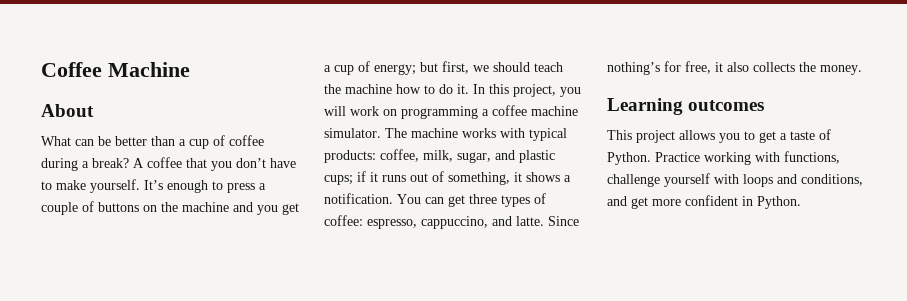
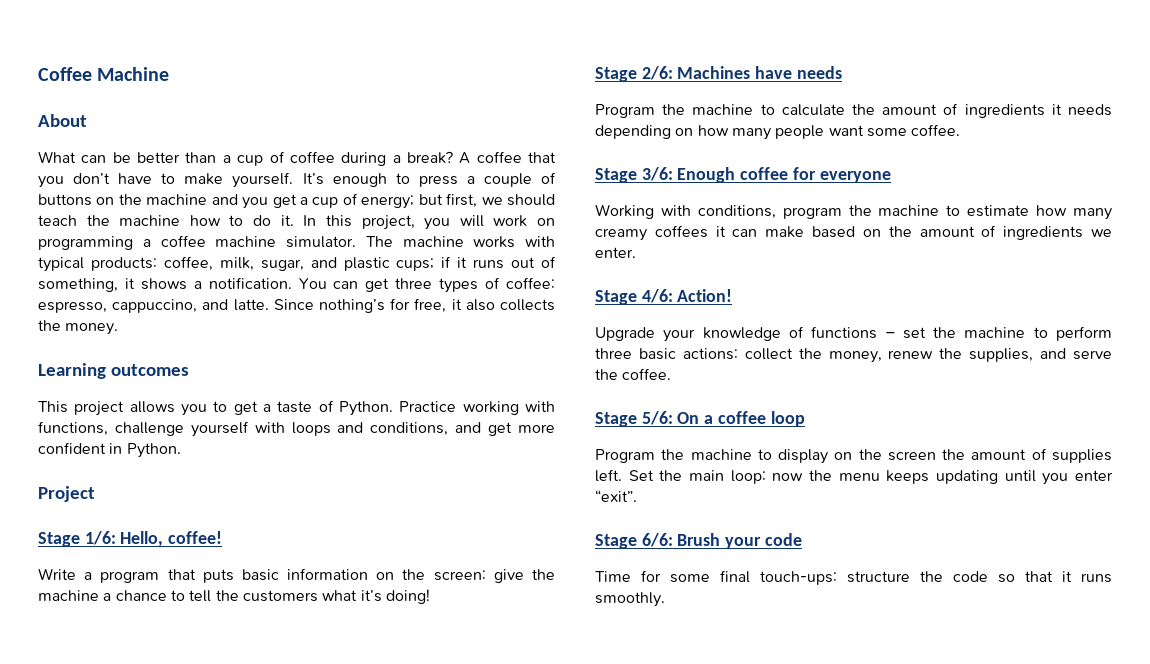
+ Project
+ Stage 1/6: Hello, coffee!
+ Write a program that puts basic information on the screen: give the machine a chance to tell the customers what it’s doing!
+ Stage 2/6: Machines have needs
+ Program the machine to calculate the amount of ingredients it needs depending on how many people want some coffee.
+ Stage 3/6: Enough coffee for everyone
+ Working with conditions, program the machine to estimate how many creamy coffees it can make based on the amount of ingredients we enter.
+ Stage 4/6: Action!
+ Upgrade your knowledge of functions – set the machine to perform three basic actions: collect the money, renew the supplies, and serve the coffee.
+ Stage 5/6: On a coffee loop
+ Program the machine to display on the screen the amount of supplies left. Set the main loop: now the menu keeps updating until you enter “exit”.
+ Stage 6/6: Brush your code
+ Time for some final touch-ups: structure the code so that it runs smoothly.

